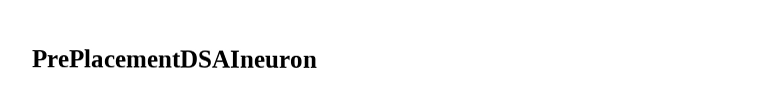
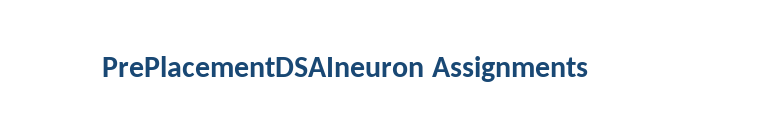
- PrePlacementDSAIneuron
+ PrePlacementDSAIneuron Assignments

